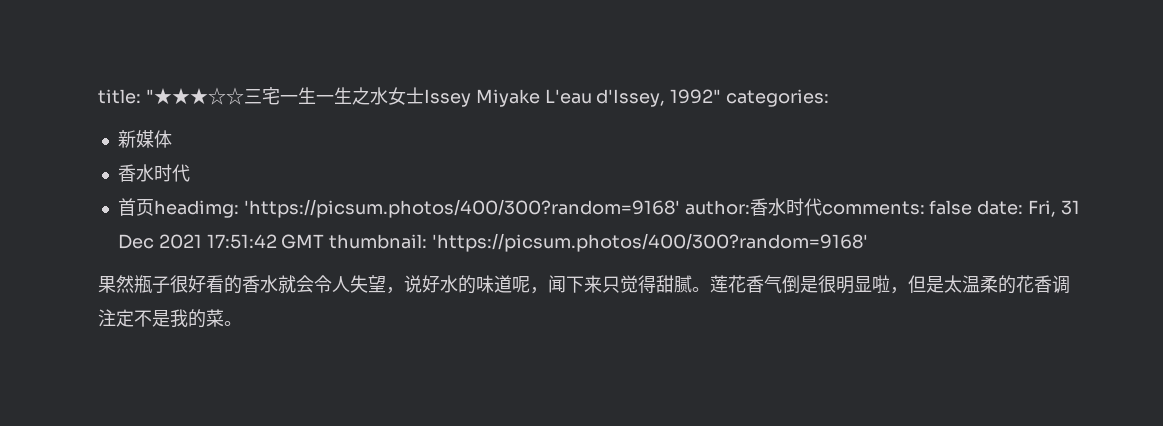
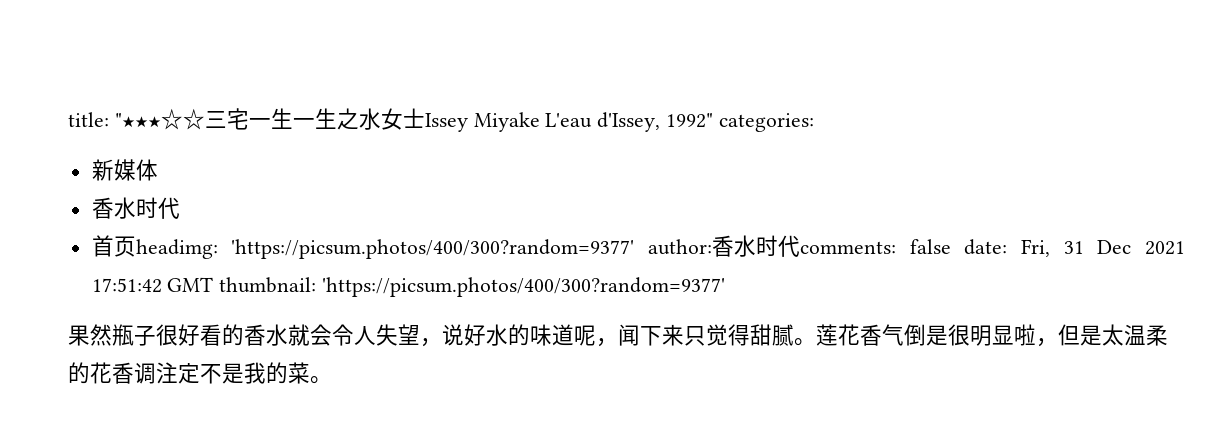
- 首页headimg: 'https://picsum.photos/400/300?random=9168' author:香水时代comments: false date: Fri, 31 Dec 2021 17:51:42 GMT thumbnail: 'https://picsum.photos/400/300?random=9168'
+ 首页headimg: 'https://picsum.photos/400/300?random=9377' author:香水时代comments: false date: Fri, 31 Dec 2021 17:51:42 GMT thumbnail: 'https://picsum.photos/400/300?random=9377'

